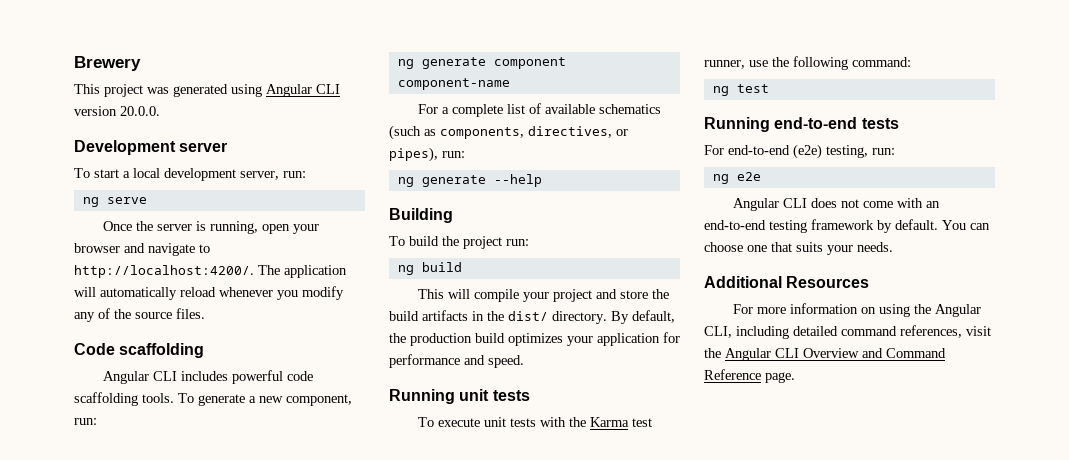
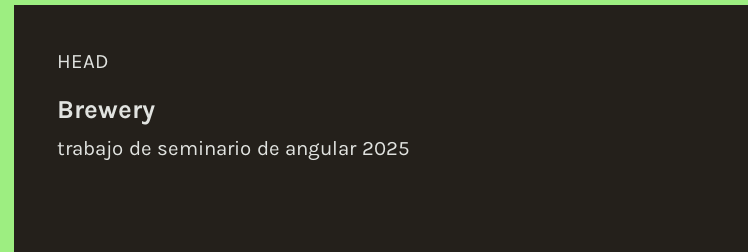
+ HEAD
- This project was generated using Angular CLI version 20.0.0.
- Development server
- To start a local development server, run:
- ng serve
- Once the server is running, open your browser and navigate to http://localhost:4200/. The application will automatically reload whenever you modify any of the source files.
- Code scaffolding
- Angular CLI includes powerful code scaffolding tools. To generate a new component, run:
- ng generate component component-name
- For a complete list of available schematics (such as components, directives, or pipes), run:
- ng generate --help
- Building
- To build the project run:
- ng build
- This will compile your project and store the build artifacts in the dist/ directory. By default, the production build optimizes your application for performance and speed.
- Running unit tests
- To execute unit tests with the Karma test runner, use the following command:
- ng test
- Running end-to-end tests
- For end-to-end (e2e) testing, run:
- ng e2e
- Angular CLI does not come with an end-to-end testing framework by default. You can choose one that suits your needs.
- Additional Resources
- For more information on using the Angular CLI, including detailed command references, visit the Angular CLI Overview and Command Reference page.
+ trabajo de seminario de angular 2025

